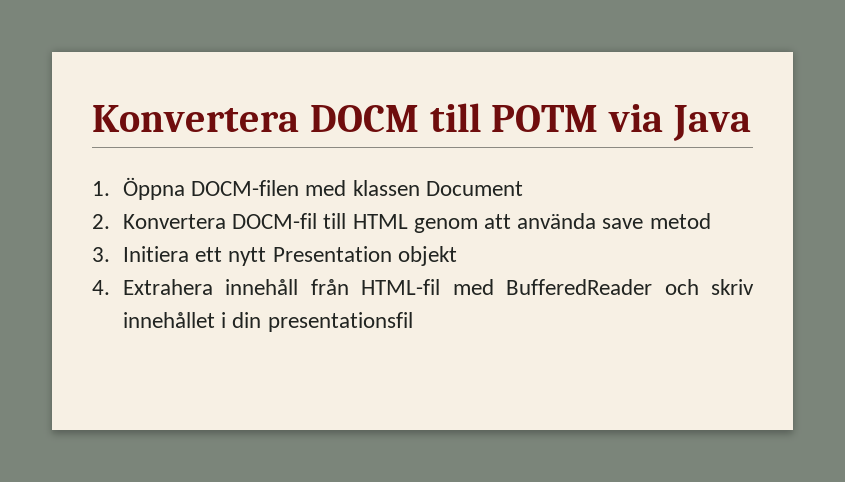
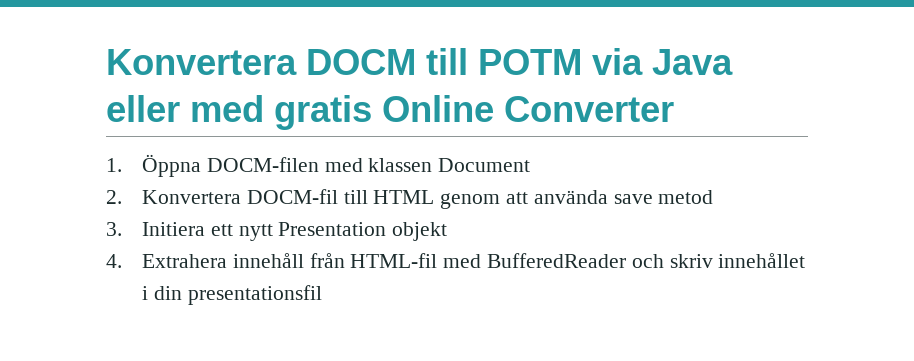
- Konvertera DOCM till POTM via Java
+ Konvertera DOCM till POTM via Java eller med gratis Online Converter

